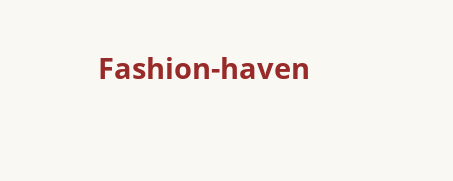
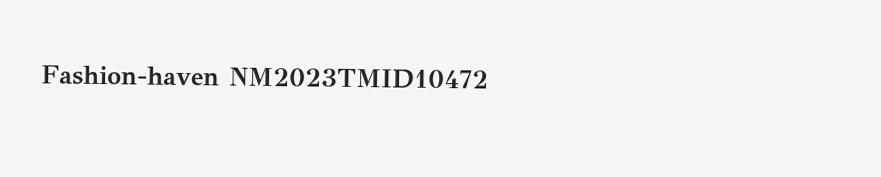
- Fashion-haven
+ Fashion-haven NM2023TMID10472

